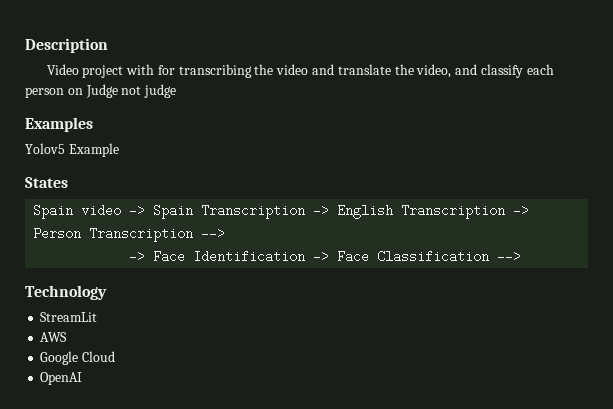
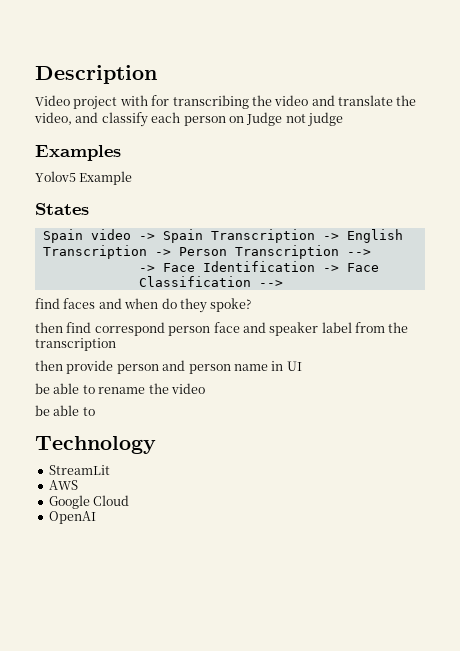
+ find faces and when do they spoke?
+ then find correspond person face and speaker label from the transcription
+ then provide person and person name in UI
+ be able to rename the video
+ be able to

